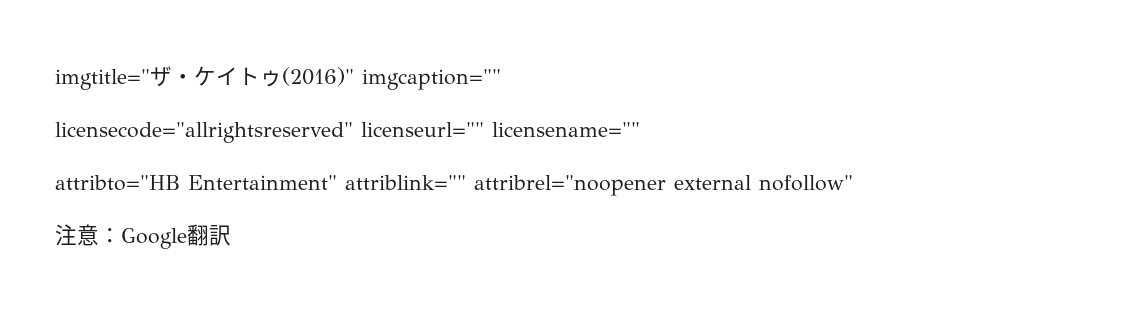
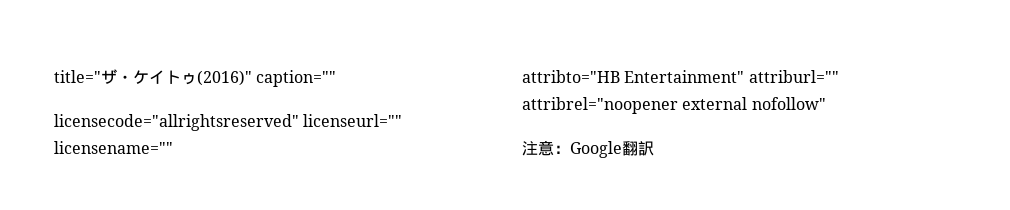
- imgtitle="ザ・ケイトゥ(2016)" imgcaption=""
+ title="ザ・ケイトゥ(2016)" caption=""
- attribto="HB Entertainment" attriblink="" attribrel="noopener external nofollow"
+ attribto="HB Entertainment" attriburl="" attribrel="noopener external nofollow"

